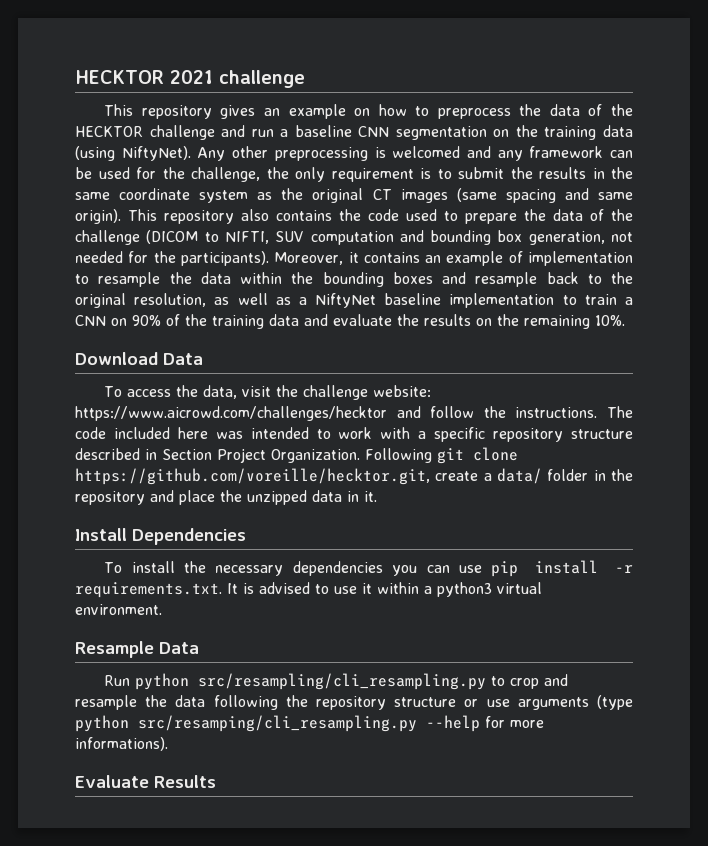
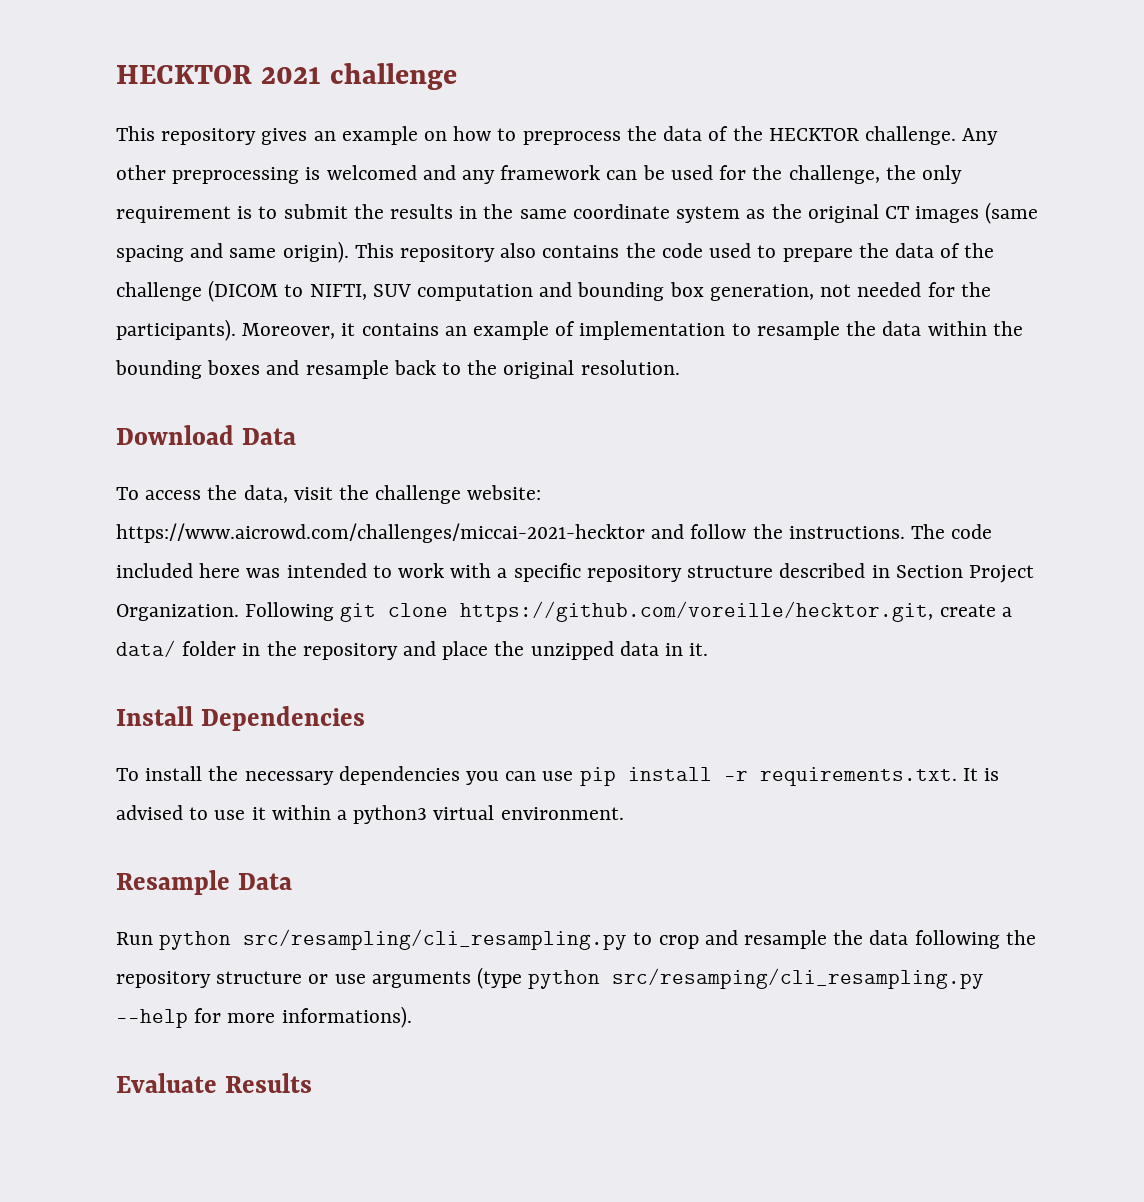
- This repository gives an example on how to preprocess the data of the HECKTOR challenge and run a baseline CNN segmentation on the training data (using NiftyNet).
+ This repository gives an example on how to preprocess the data of the HECKTOR challenge.
- Moreover, it contains an example of implementation to resample the data within the bounding boxes and resample back to the original resolution, as well as a NiftyNet baseline implementation to train a CNN on 90% of the training data and evaluate the results on the remaining 10%.
+ Moreover, it contains an example of implementation to resample the data within the bounding boxes and resample back to the original resolution.
- To access the data, visit the challenge website: https://www.aicrowd.com/challenges/hecktor and follow the instructions.
+ To access the data, visit the challenge website: https://www.aicrowd.com/challenges/miccai-2021-hecktor and follow the instructions.

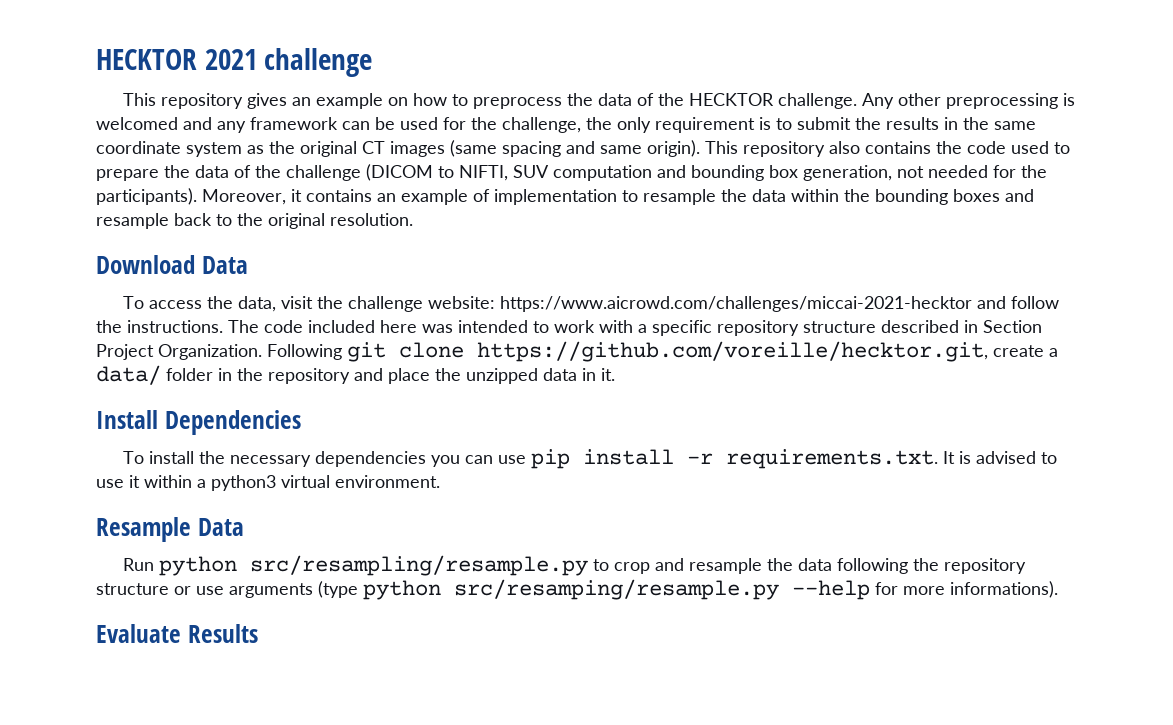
- Run python src/resampling/cli_resampling.py to crop and resample the data following the repository structure or use arguments (type python src/resamping/cli_resampling.py --help for more informations).
+ Run python src/resampling/resample.py to crop and resample the data following the repository structure or use arguments (type python src/resamping/resample.py --help for more informations).

